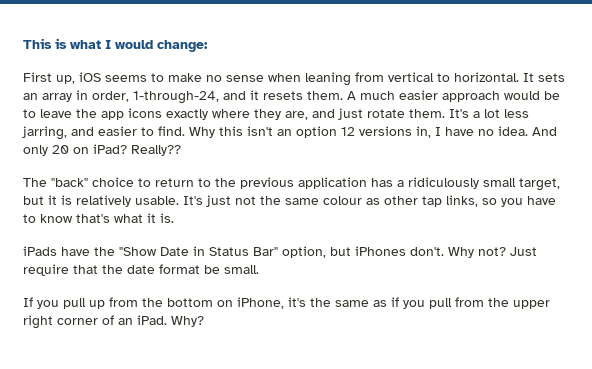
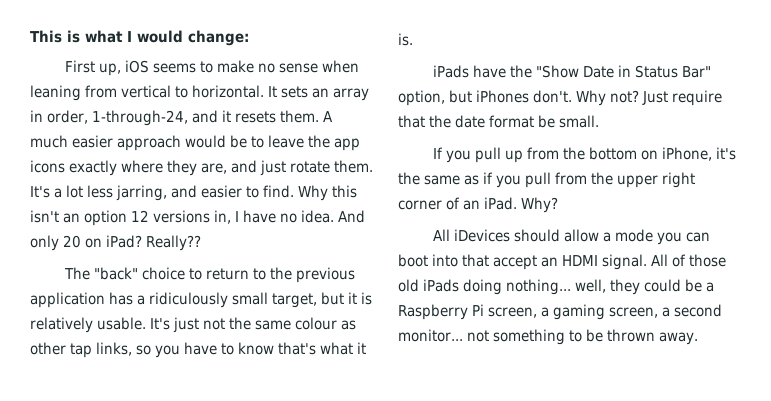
+ All iDevices should allow a mode you can boot into that accept an HDMI signal. All of those old iPads doing nothing... well, they could be a Raspberry Pi screen, a gaming screen, a second monitor... not something to be thrown away.

